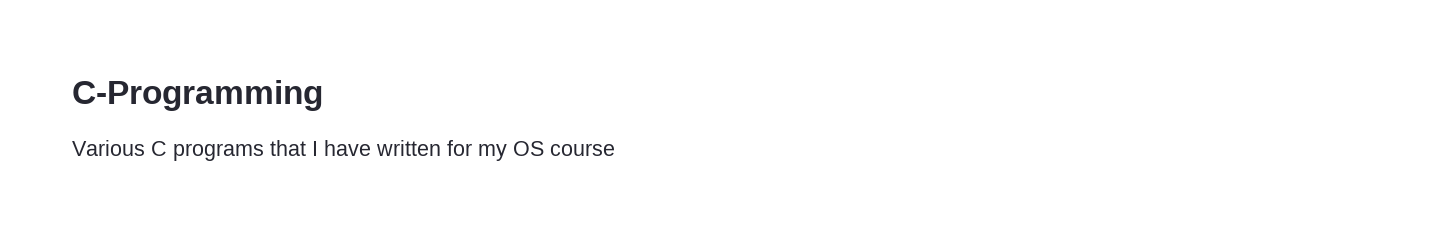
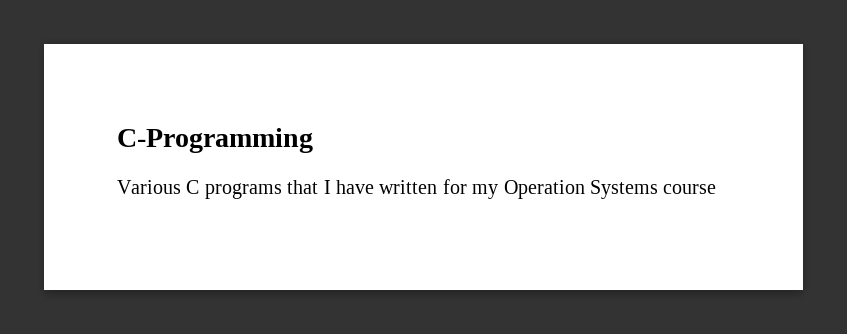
- Various C programs that I have written for my OS course
+ Various C programs that I have written for my Operation Systems course

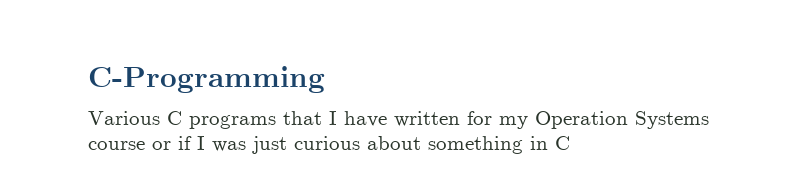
- Various C programs that I have written for my Operation Systems course
+ Various C programs that I have written for my Operation Systems course or if I was just curious about something in C

